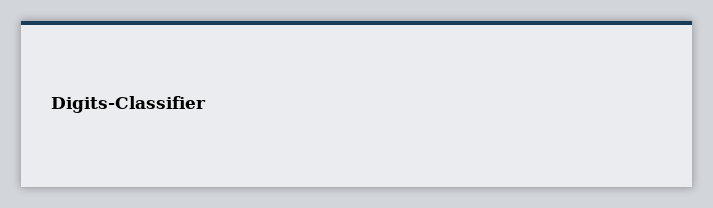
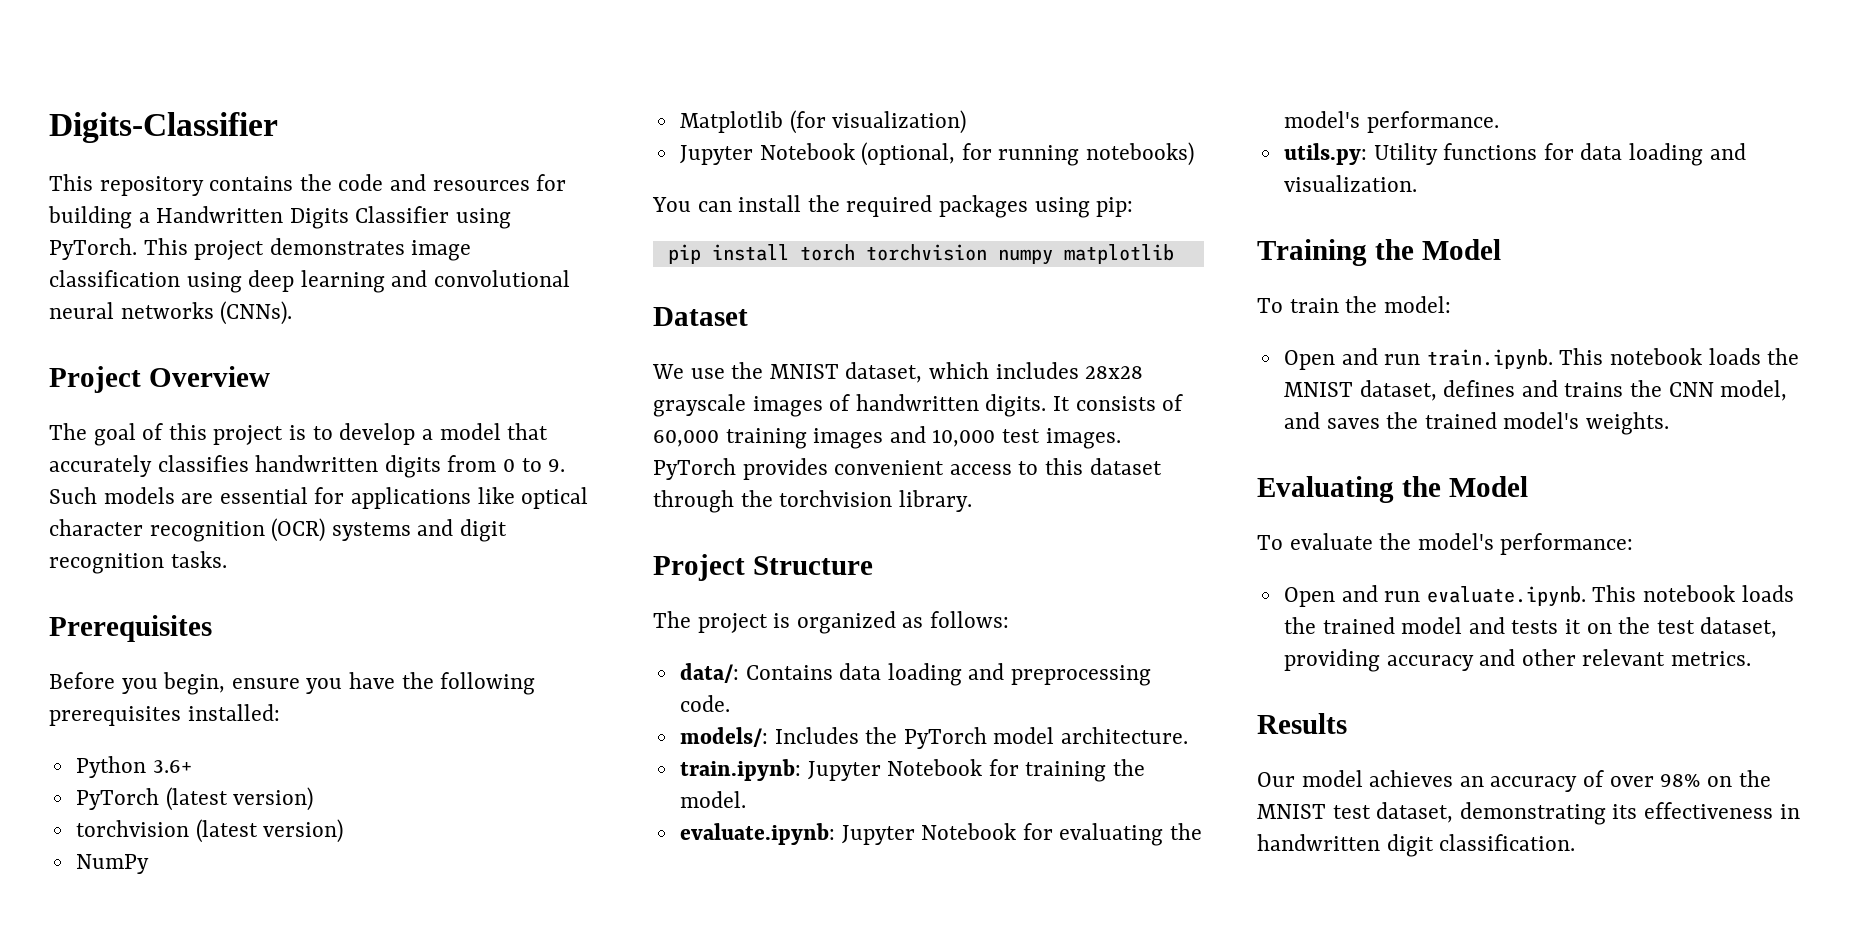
+ This repository contains the code and resources for building a Handwritten Digits Classifier using PyTorch. This project demonstrates image classification using deep learning and convolutional neural networks (CNNs).
+ Project Overview
+ The goal of this project is to develop a model that accurately classifies handwritten digits from 0 to 9. Such models are essential for applications like optical character recognition (OCR) systems and digit recognition tasks.
+ Prerequisites
+ Before you begin, ensure you have the following prerequisites installed:
+ Python 3.6+
+ PyTorch (latest version)
+ torchvision (latest version)
+ NumPy
+ Matplotlib (for visualization)
+ Jupyter Notebook (optional, for running notebooks)
+ You can install the required packages using pip:
+ pip install torch torchvision numpy matplotlib
+ Dataset
+ We use the MNIST dataset, which includes 28x28 grayscale images of handwritten digits. It consists of 60,000 training images and 10,000 test images. PyTorch provides convenient access to this dataset through the torchvision library.
+ Project Structure
+ The project is organized as follows:
+ data/: Contains data loading and preprocessing code.
+ models/: Includes the PyTorch model architecture.
+ train.ipynb: Jupyter Notebook for training the model.
+ evaluate.ipynb: Jupyter Notebook for evaluating the model's performance.
+ utils.py: Utility functions for data loading and visualization.
+ Training the Model
+ To train the model:
+ Open and run train.ipynb. This notebook loads the MNIST dataset, defines and trains the CNN model, and saves the trained model's weights.
+ Evaluating the Model
+ To evaluate the model's performance:
+ Open and run evaluate.ipynb. This notebook loads the trained model and tests it on the test dataset, providing accuracy and other relevant metrics.
+ Results
+ Our model achieves an accuracy of over 98% on the MNIST test dataset, demonstrating its effectiveness in handwritten digit classification.

